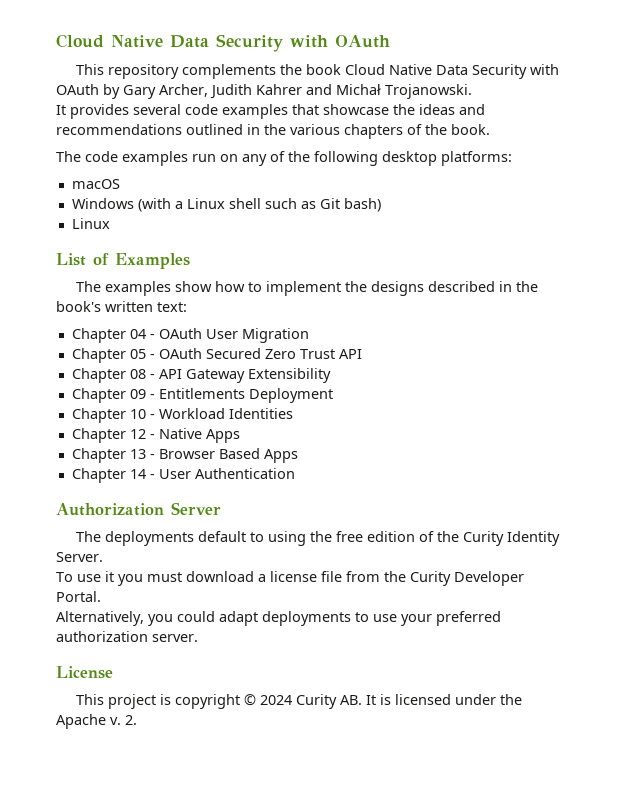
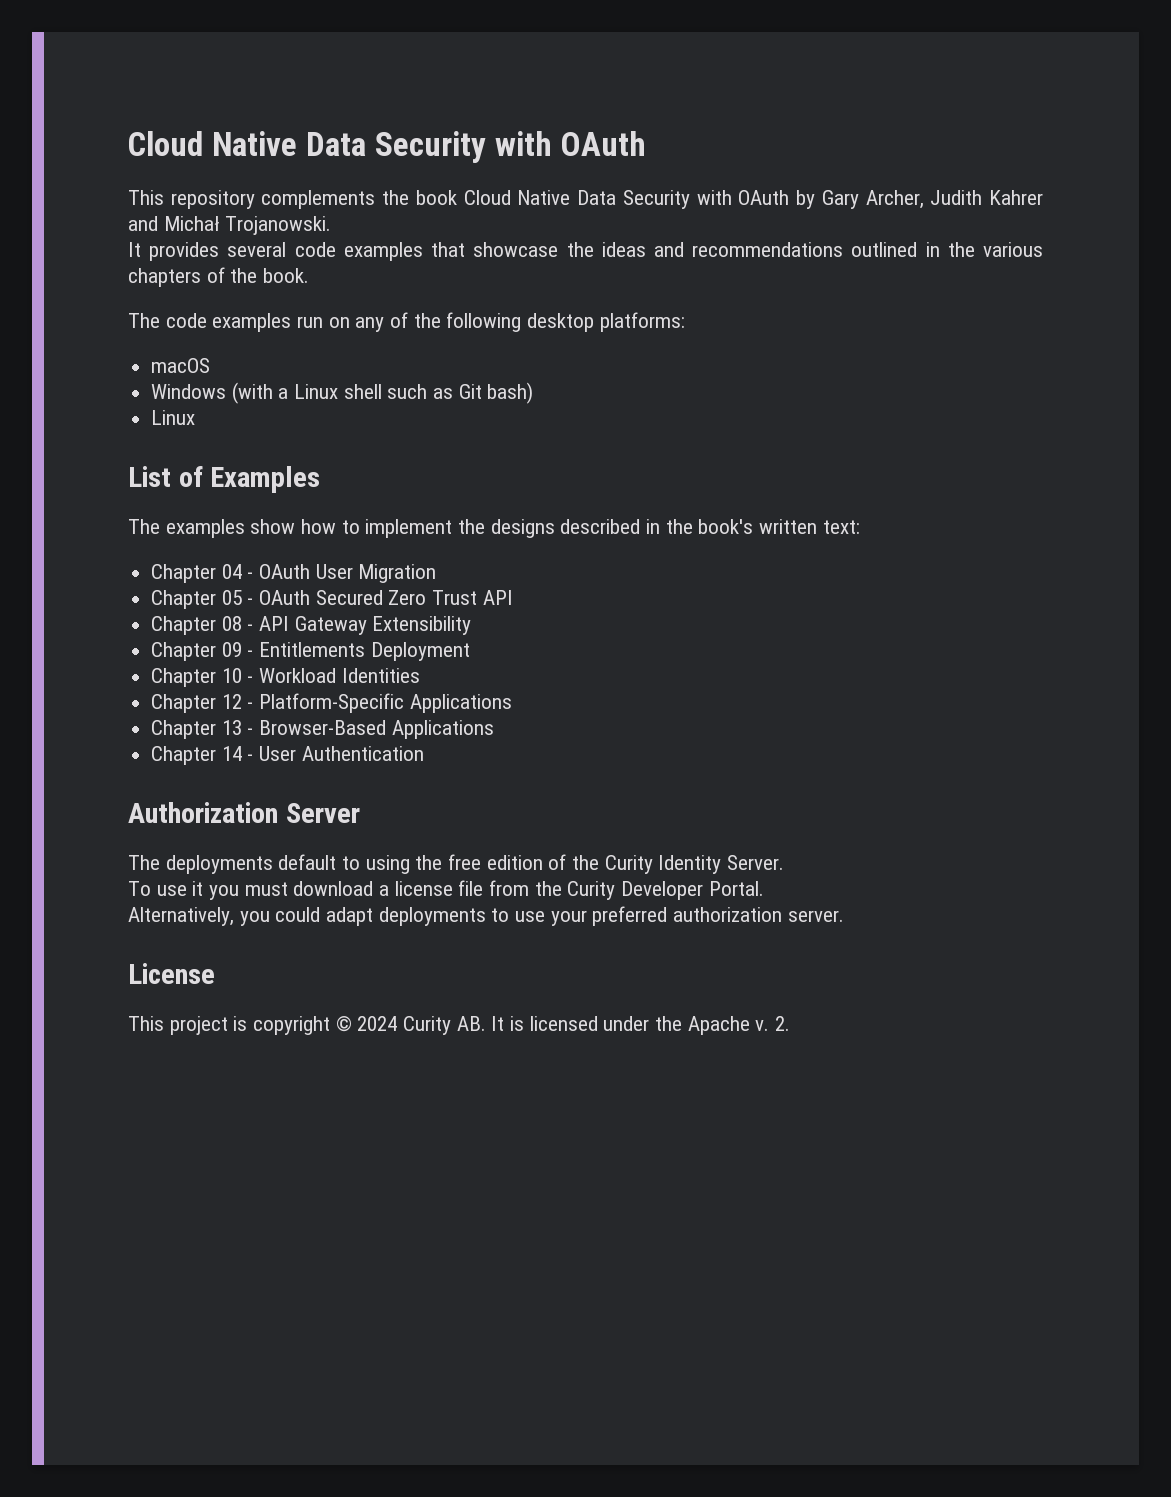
- Chapter 12 - Native Apps
+ Chapter 12 - Platform-Specific Applications
- Chapter 13 - Browser Based Apps
+ Chapter 13 - Browser-Based Applications

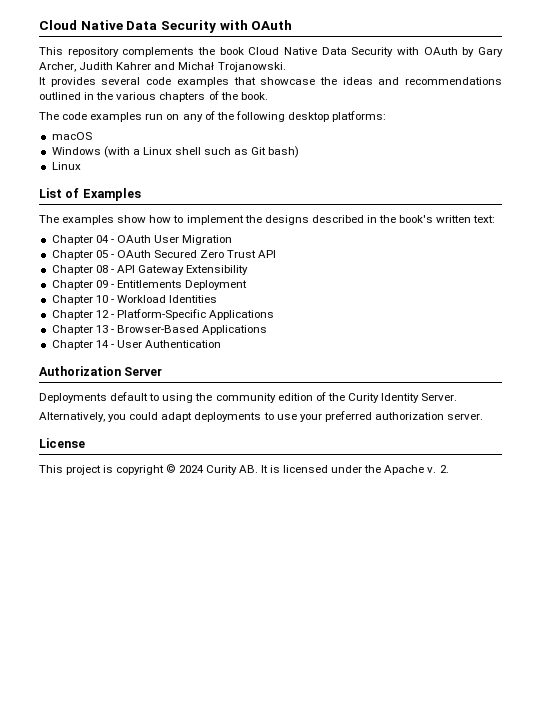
- The deployments default to using the free edition of the Curity Identity Server.
+ Deployments default to using the community edition of the Curity Identity Server.
- To use it you must download a license file from the Curity Developer Portal.

